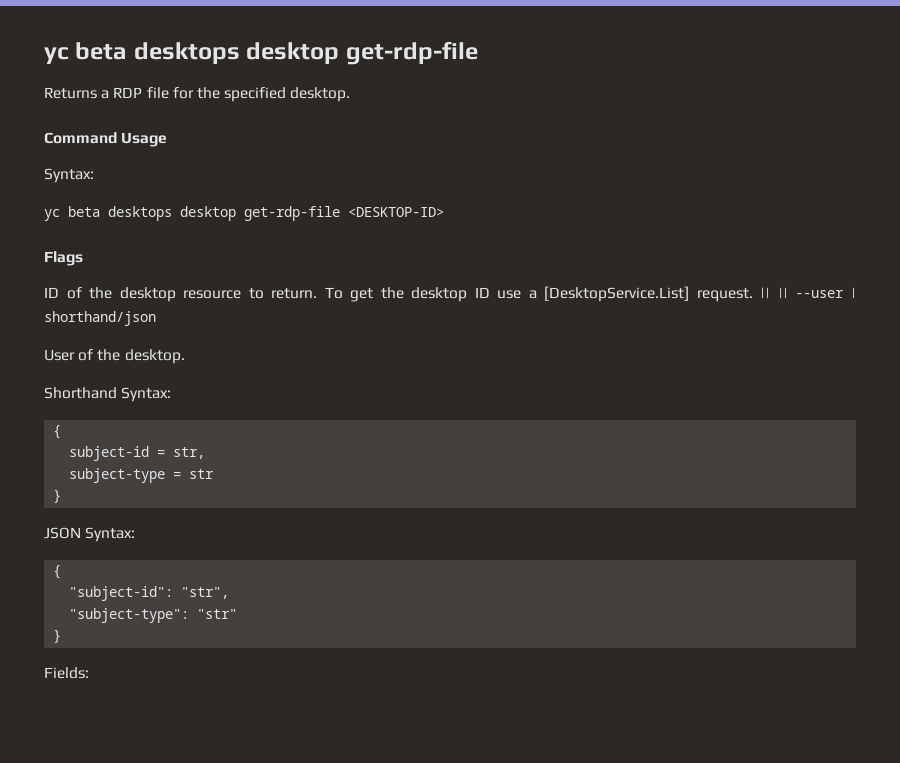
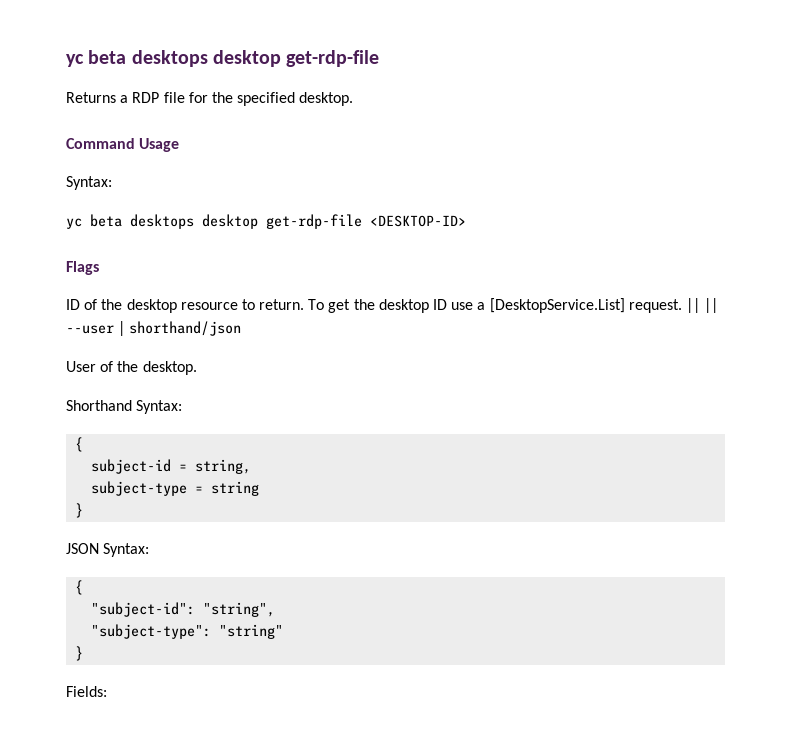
- subject-id = str,
+ subject-id = string,
- subject-type = str
+ subject-type = string
- "subject-id": "str",
+ "subject-id": "string",
- "subject-type": "str"
+ "subject-type": "string"

